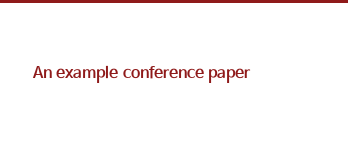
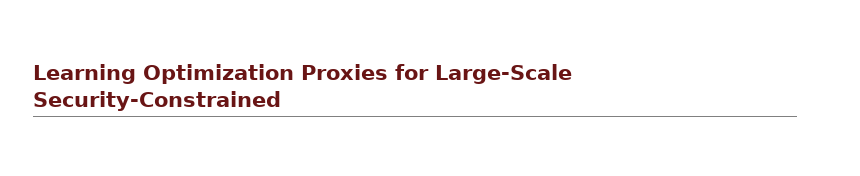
- An example conference paper
+ Learning Optimization Proxies for Large-Scale Security-Constrained

